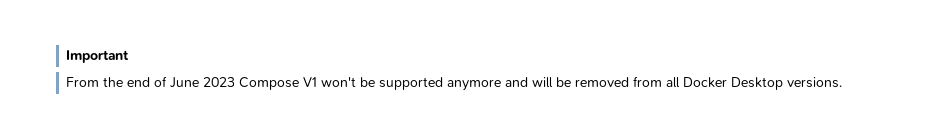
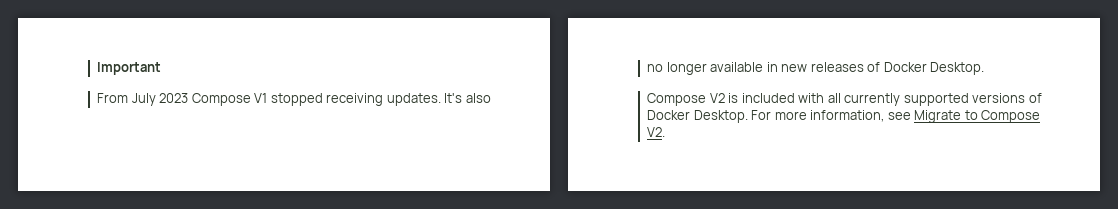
- From the end of June 2023 Compose V1 won't be supported anymore and will be removed from all Docker Desktop versions.
+ From July 2023 Compose V1 stopped receiving updates. It's also no longer available in new releases of Docker Desktop.
+ Compose V2 is included with all currently supported versions of Docker Desktop. For more information, see Migrate to Compose V2.

